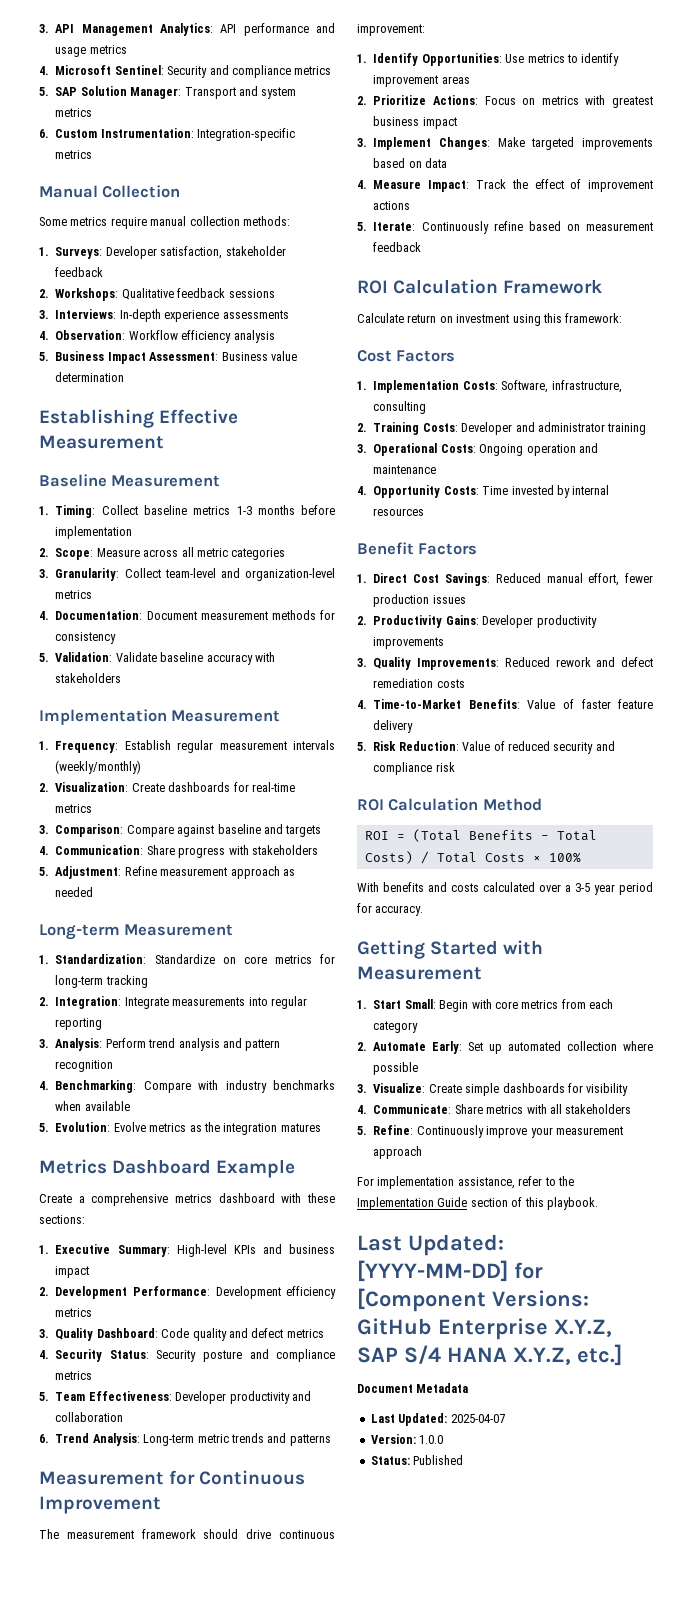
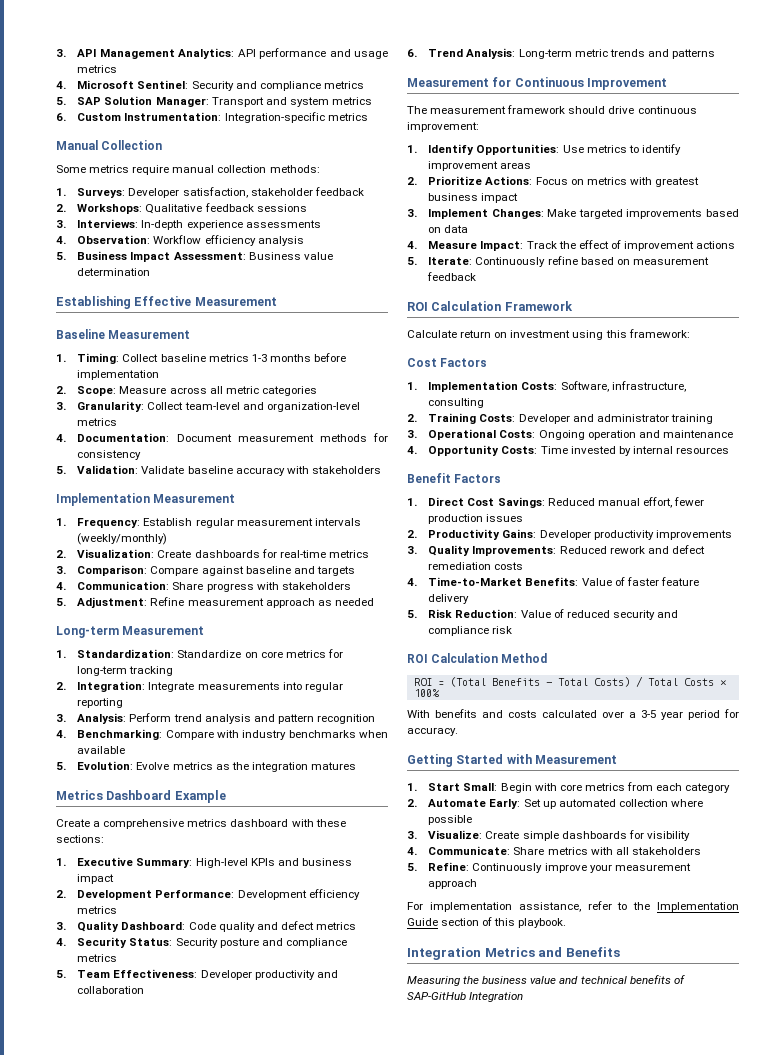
- Last Updated: [YYYY-MM-DD] for [Component Versions: GitHub Enterprise X.Y.Z, SAP S/4 HANA X.Y.Z, etc.]
- Document Metadata
- Last Updated: 2025-04-07
- Version: 1.0.0
- Status: Published
+ Integration Metrics and Benefits
+ Measuring the business value and technical benefits of SAP-GitHub Integration

